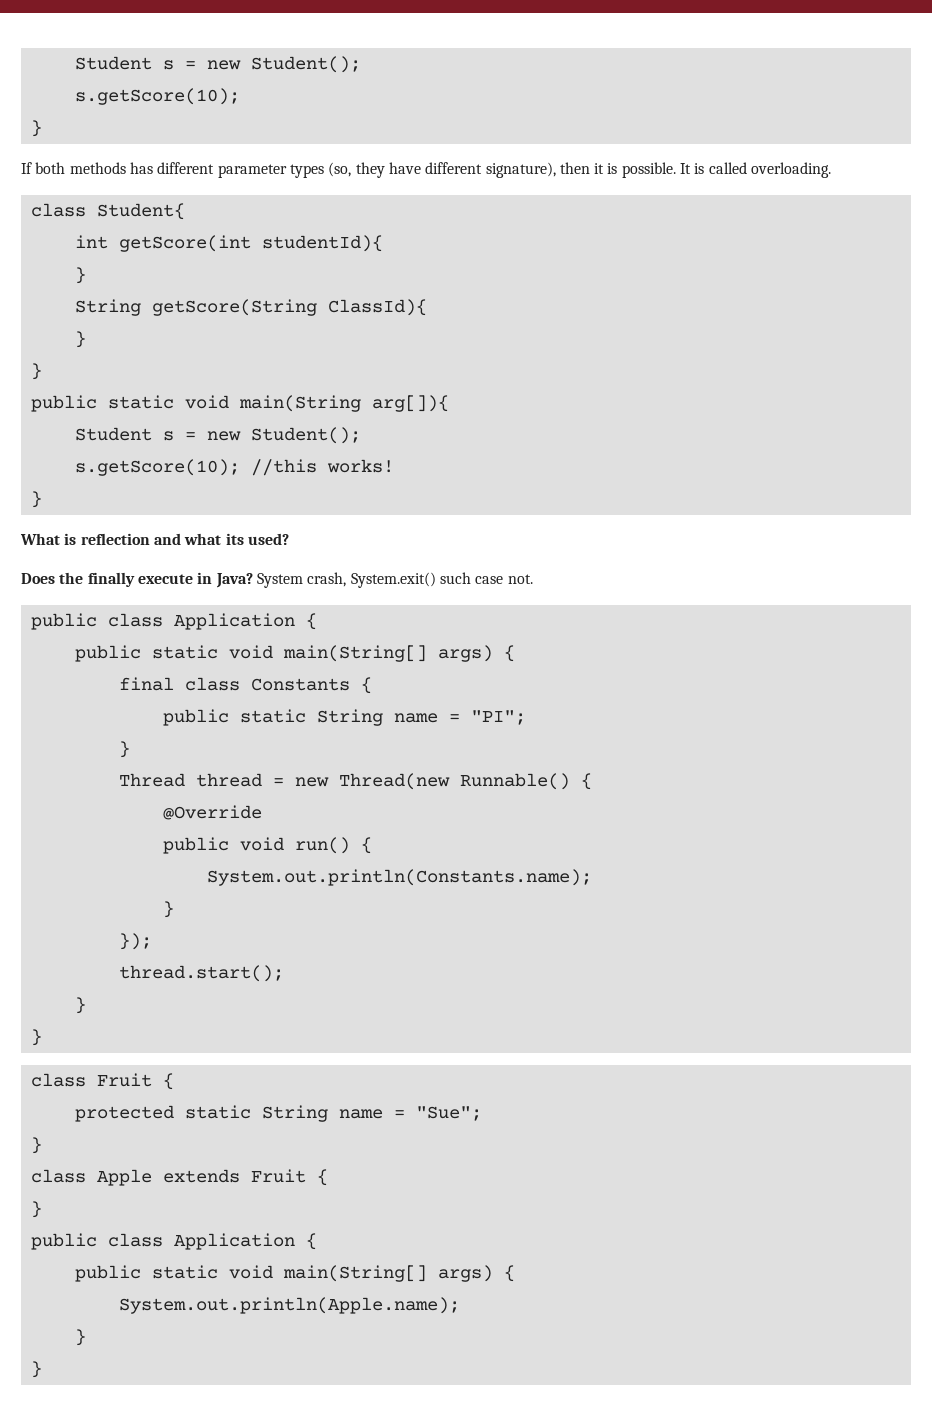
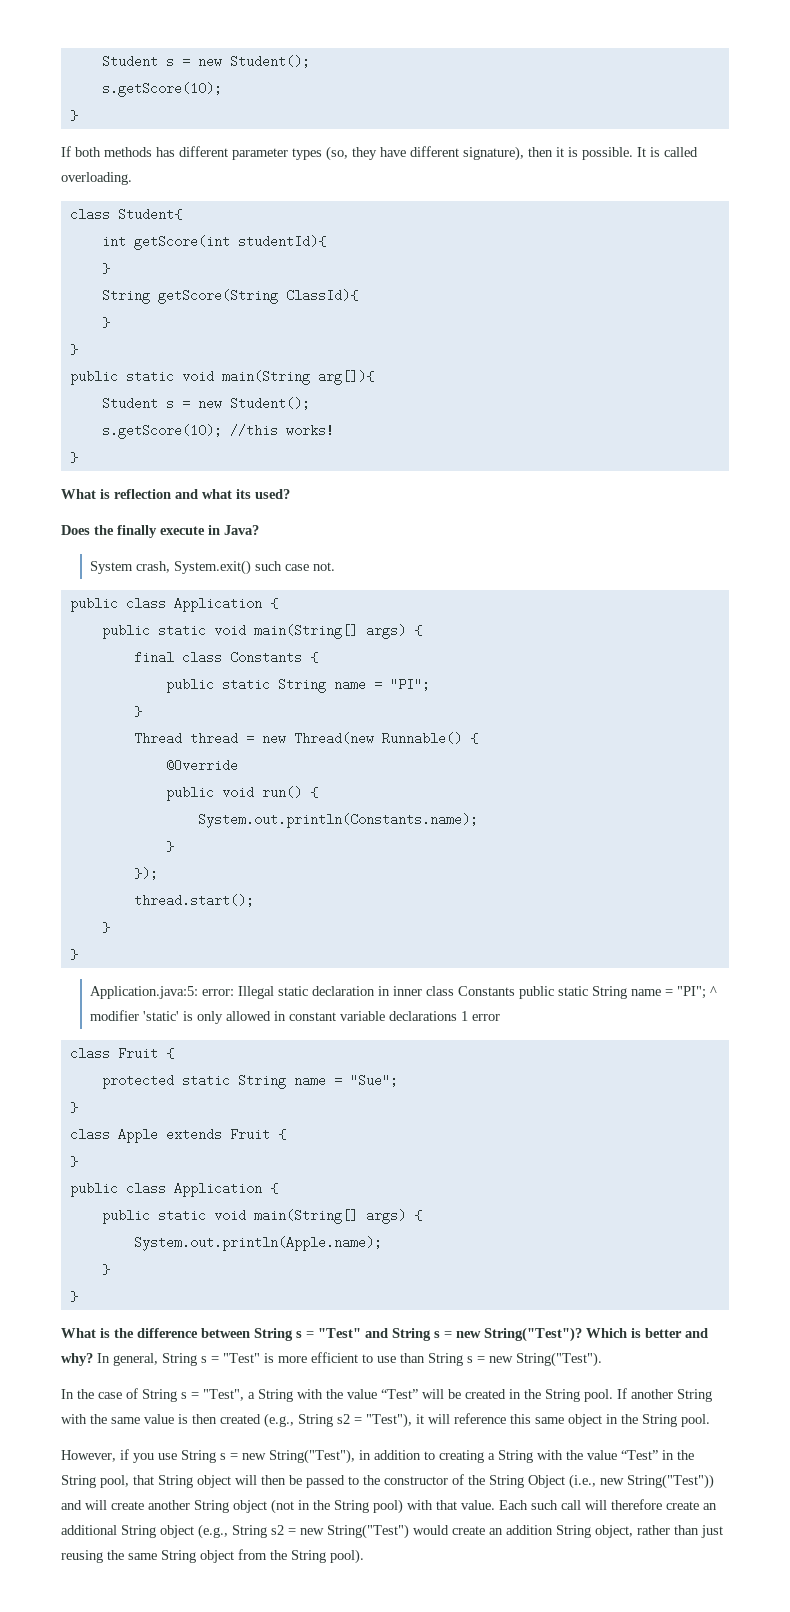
- Does the finally execute in Java? System crash, System.exit() such case not.
+ Does the finally execute in Java?
+ System crash, System.exit() such case not.
+ Application.java:5: error: Illegal static declaration in inner class Constants public static String name = "PI"; ^ modifier 'static' is only allowed in constant variable declarations 1 error
+ What is the difference between String s = "Test" and String s = new String("Test")? Which is better and why? In general, String s = "Test" is more efficient to use than String s = new String("Test").
+ In the case of String s = "Test", a String with the value “Test” will be created in the String pool. If another String with the same value is then created (e.g., String s2 = "Test"), it will reference this same object in the String pool.
+ However, if you use String s = new String("Test"), in addition to creating a String with the value “Test” in the String pool, that String object will then be passed to the constructor of the String Object (i.e., new String("Test")) and will create another String object (not in the String pool) with that value. Each such call will therefore create an additional String object (e.g., String s2 = new String("Test") would create an addition String object, rather than just reusing the same String object from the String pool).

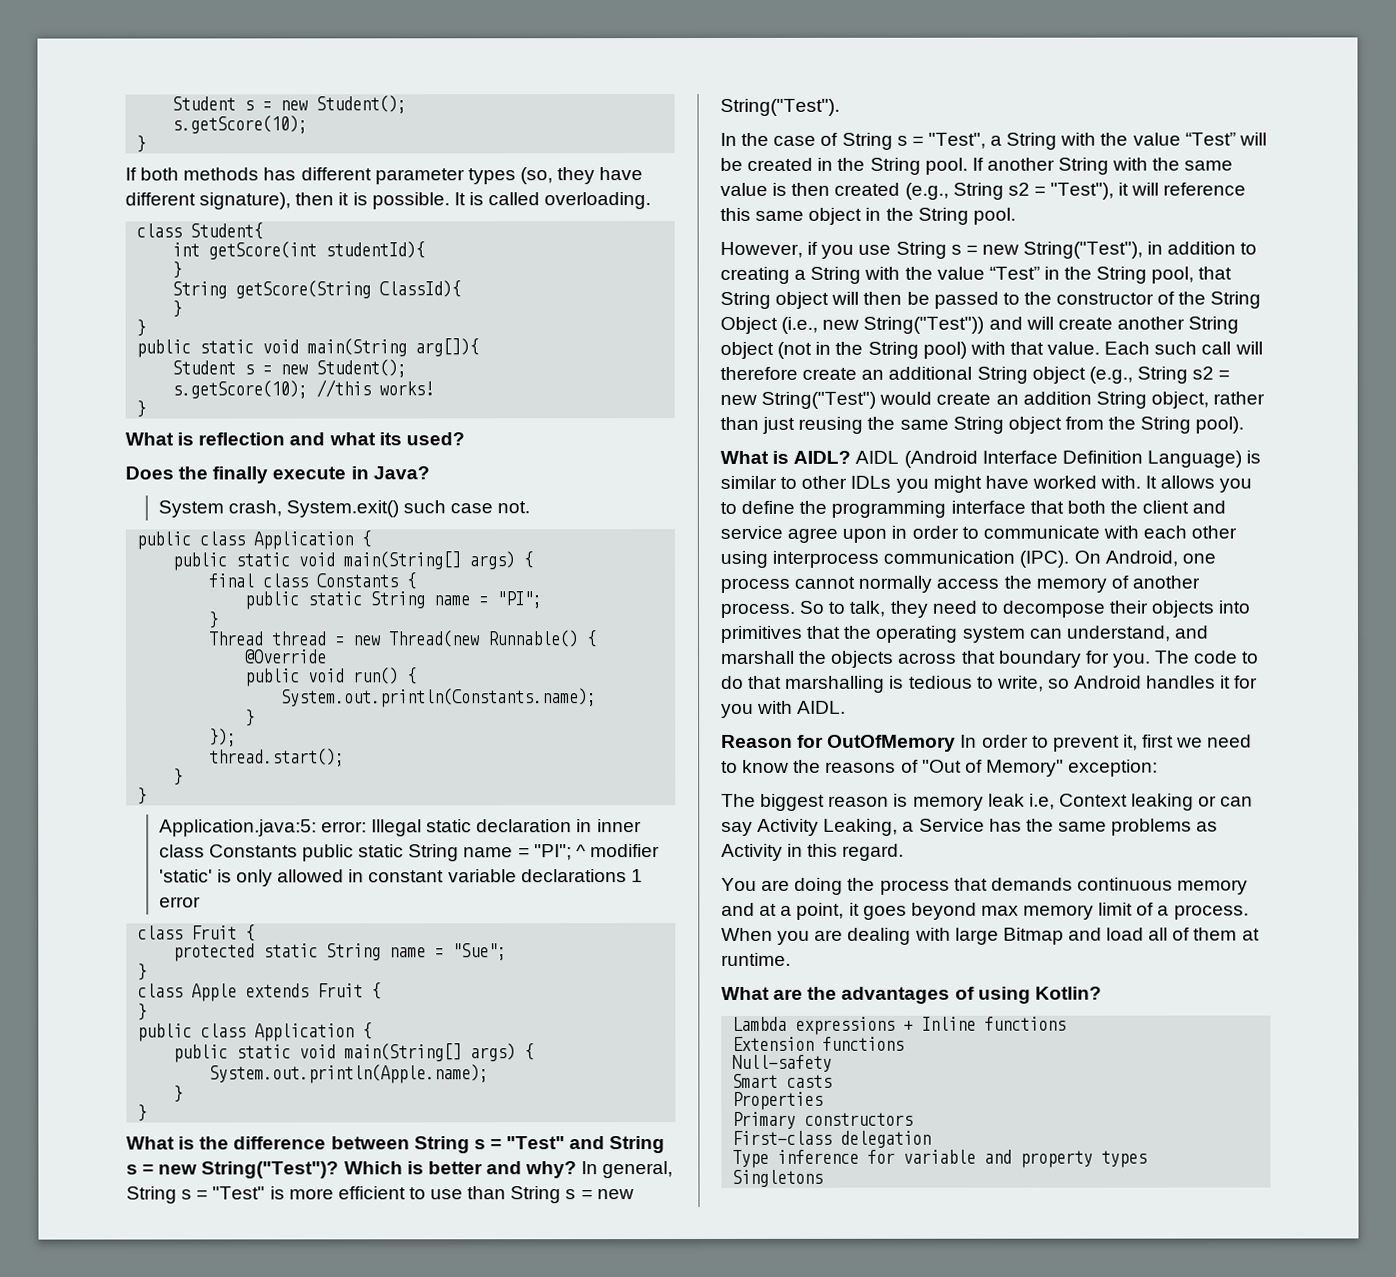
+ What is AIDL? AIDL (Android Interface Definition Language) is similar to other IDLs you might have worked with. It allows you to define the programming interface that both the client and service agree upon in order to communicate with each other using interprocess communication (IPC). On Android, one process cannot normally access the memory of another process. So to talk, they need to decompose their objects into primitives that the operating system can understand, and marshall the objects across that boundary for you. The code to do that marshalling is tedious to write, so Android handles it for you with AIDL.
+ Reason for OutOfMemory In order to prevent it, first we need to know the reasons of "Out of Memory" exception:
+ The biggest reason is memory leak i.e, Context leaking or can say Activity Leaking, a Service has the same problems as Activity in this regard.
+ You are doing the process that demands continuous memory and at a point, it goes beyond max memory limit of a process. When you are dealing with large Bitmap and load all of them at runtime.
+ What are the advantages of using Kotlin?
+ Lambda expressions + Inline functions
+ Extension functions
+ Null-safety
+ Smart casts
+ Properties
+ Primary constructors
+ First-class delegation
+ Type inference for variable and property types
+ Singletons

